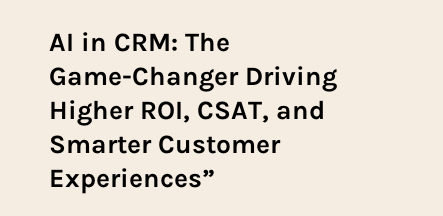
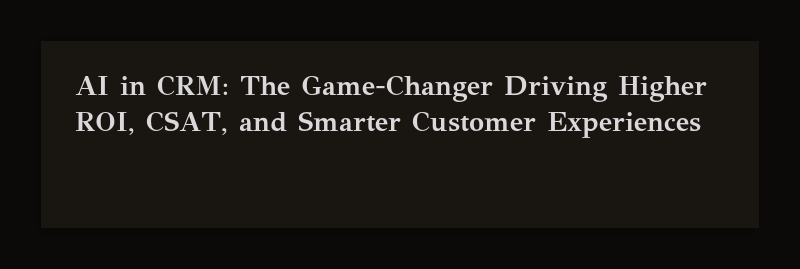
- AI in CRM: The Game-Changer Driving Higher ROI, CSAT, and Smarter Customer Experiences”
+ AI in CRM: The Game-Changer Driving Higher ROI, CSAT, and Smarter Customer Experiences

